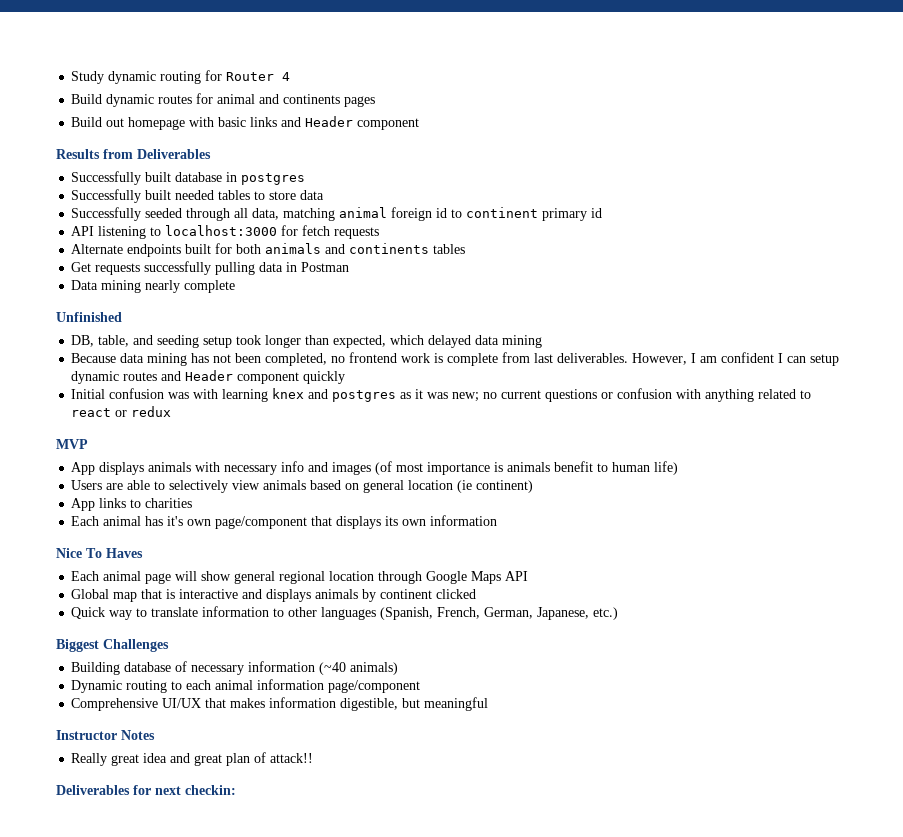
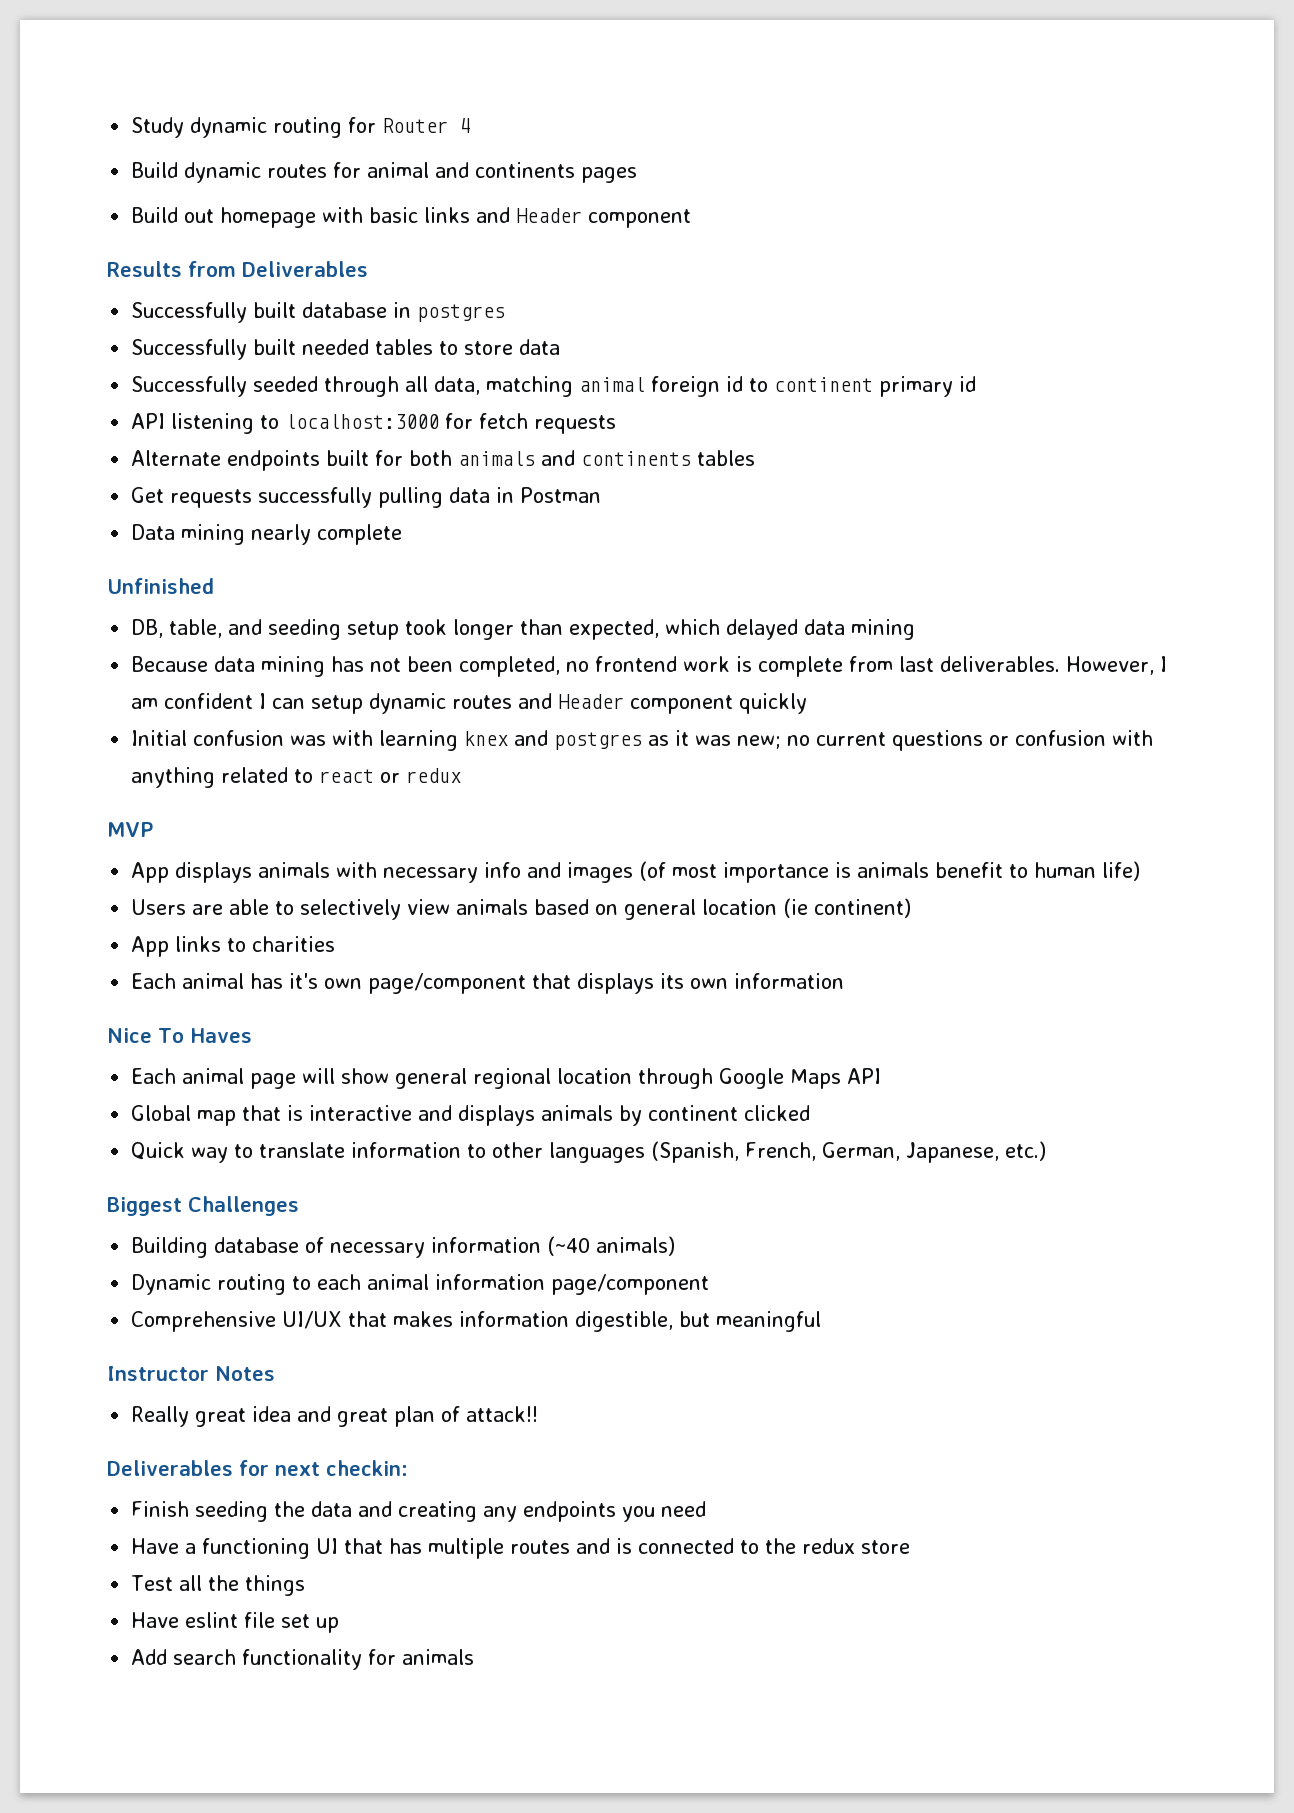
+ Finish seeding the data and creating any endpoints you need
+ Have a functioning UI that has multiple routes and is connected to the redux store
+ Test all the things
+ Have eslint file set up
+ Add search functionality for animals

